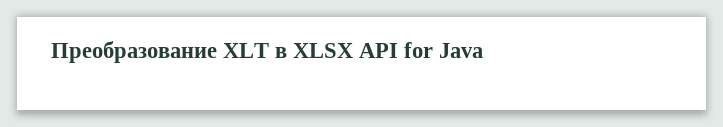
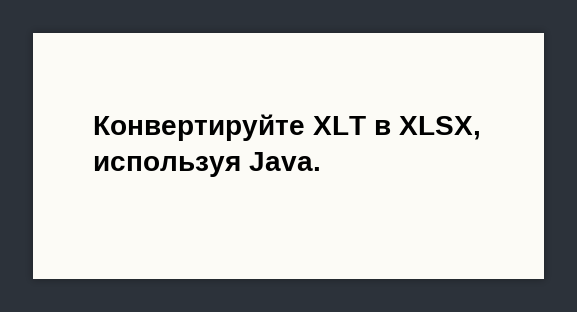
- Преобразование XLT в XLSX API for Java
+ Конвертируйте XLT в XLSX, используя Java.

